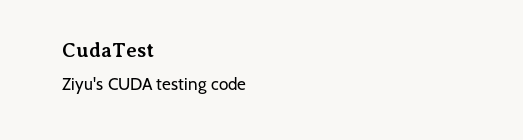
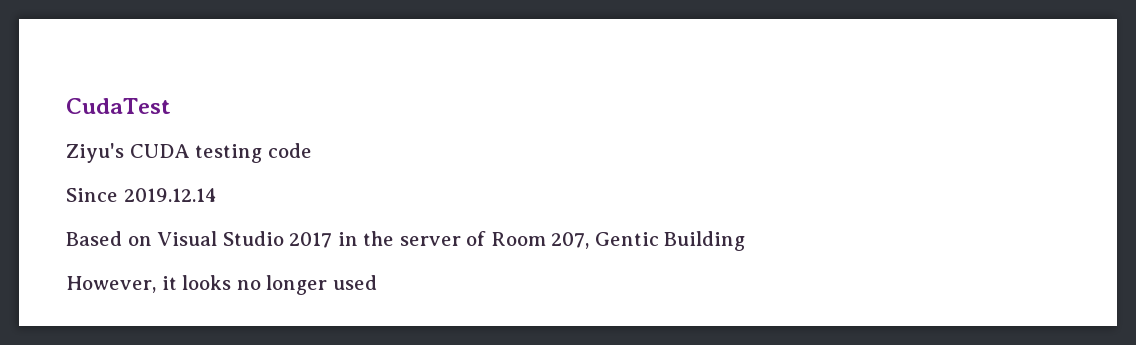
+ Since 2019.12.14
+ Based on Visual Studio 2017 in the server of Room 207, Gentic Building
+ However, it looks no longer used

